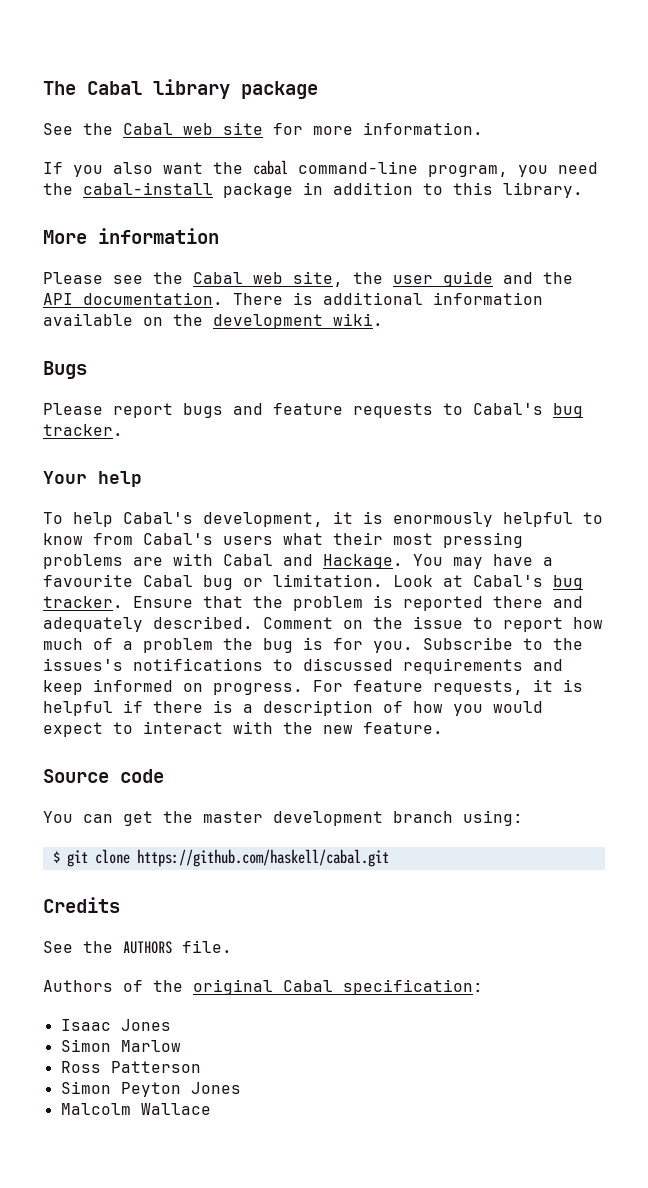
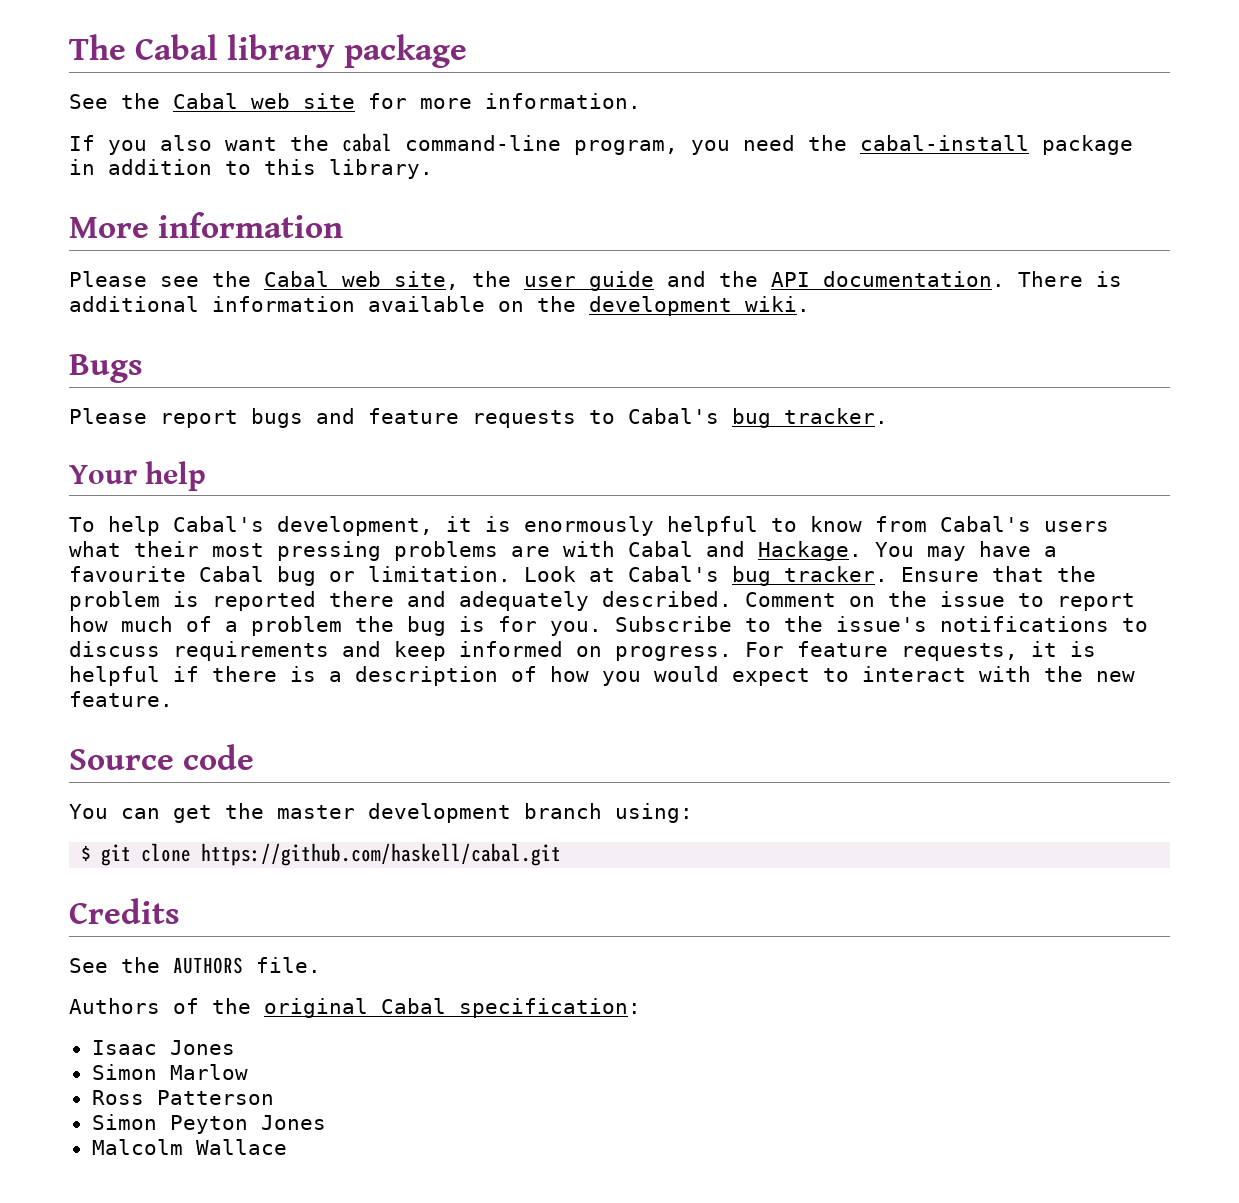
- Subscribe to the issues's notifications to discussed requirements and keep informed on progress.
+ Subscribe to the issue's notifications to discuss requirements and keep informed on progress.

